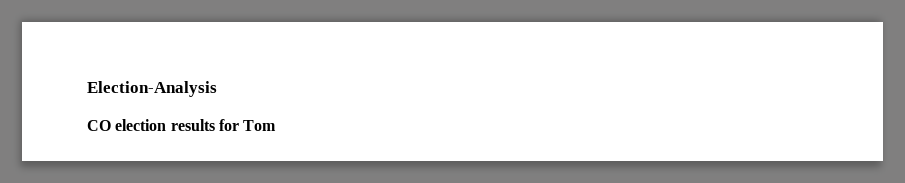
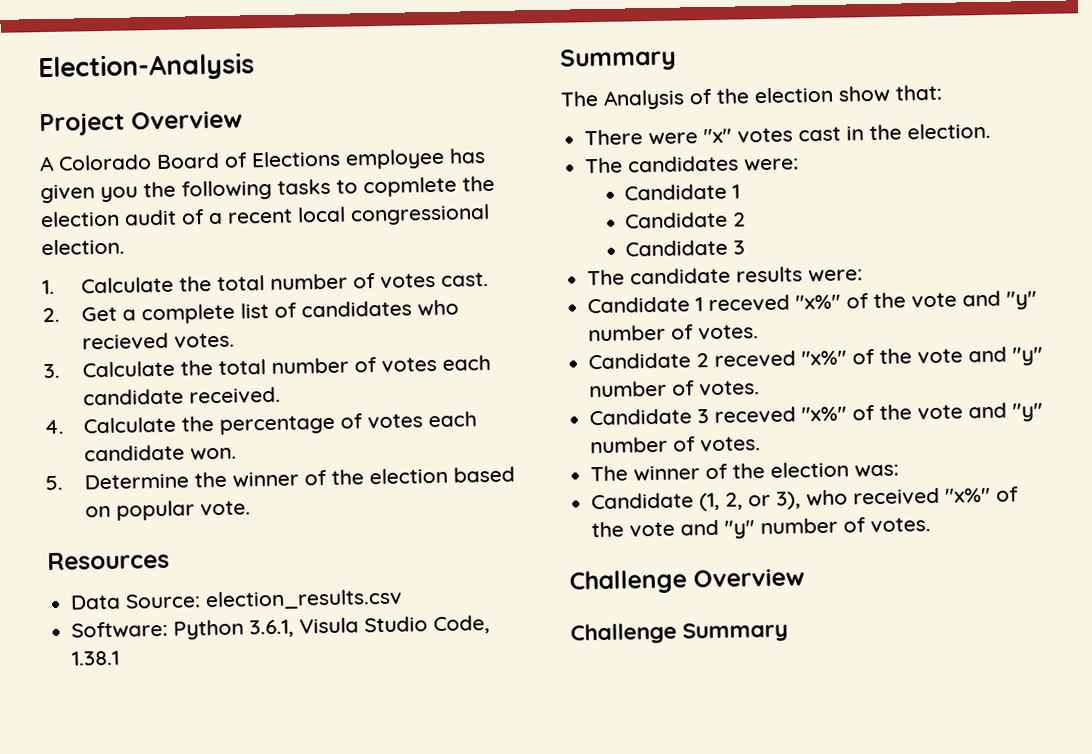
- CO election results for Tom
+ Project Overview
+ A Colorado Board of Elections employee has given you the following tasks to copmlete the election audit of a recent local congressional election.
+ 1. Calculate the total number of votes cast.
+ 2. Get a complete list of candidates who recieved votes.
+ 3. Calculate the total number of votes each candidate received.
+ 4. Calculate the percentage of votes each candidate won.
+ 5. Determine the winner of the election based on popular vote.
+ Resources
+ Data Source: election_results.csv
+ Software: Python 3.6.1, Visula Studio Code, 1.38.1
+ Summary
+ The Analysis of the election show that:
+ There were "x" votes cast in the election.
+ The candidates were:
+ Candidate 1
+ Candidate 2
+ Candidate 3
+ The candidate results were:
+ Candidate 1 receved "x%" of the vote and "y" number of votes.
+ Candidate 2 receved "x%" of the vote and "y" number of votes.
+ Candidate 3 receved "x%" of the vote and "y" number of votes.
+ The winner of the election was:
+ Candidate (1, 2, or 3), who received "x%" of the vote and "y" number of votes.
+ Challenge Overview
+ Challenge Summary

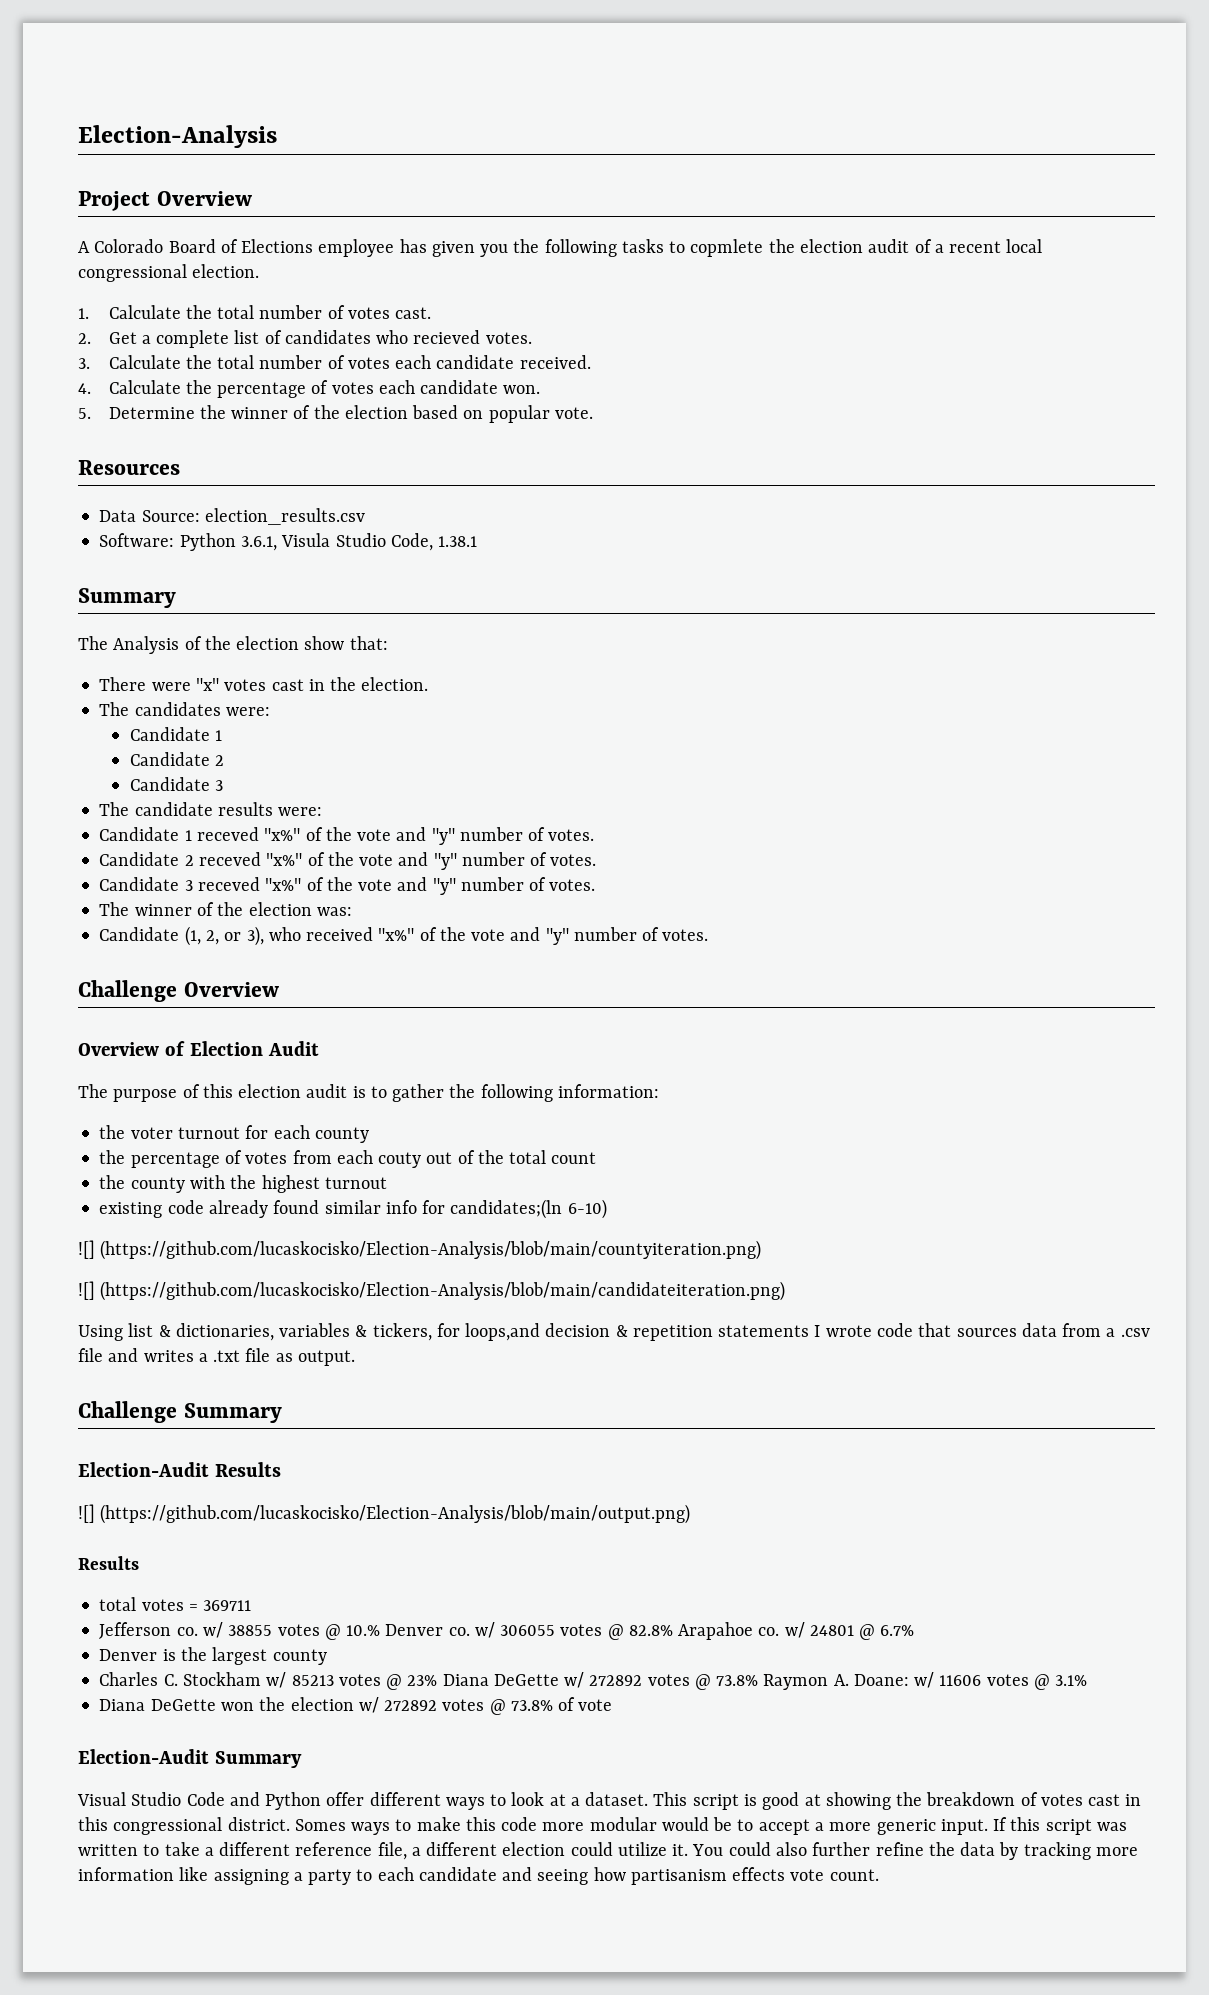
+ Overview of Election Audit
+ The purpose of this election audit is to gather the following information:
+ the voter turnout for each county
+ the percentage of votes from each couty out of the total count
+ the county with the highest turnout
+ existing code already found similar info for candidates;(ln 6-10)
+ ![] (https://github.com/lucaskocisko/Election-Analysis/blob/main/countyiteration.png)
+ ![] (https://github.com/lucaskocisko/Election-Analysis/blob/main/candidateiteration.png)
+ Using list & dictionaries, variables & tickers, for loops,and decision & repetition statements I wrote code that sources data from a .csv file and writes a .txt file as output.
  Challenge Summary
+ Election-Audit Results
+ ![] (https://github.com/lucaskocisko/Election-Analysis/blob/main/output.png)
+ Results
+ total votes = 369711
+ Jefferson co. w/ 38855 votes @ 10.% Denver co. w/ 306055 votes @ 82.8% Arapahoe co. w/ 24801 @ 6.7%
+ Denver is the largest county
+ Charles C. Stockham w/ 85213 votes @ 23% Diana DeGette w/ 272892 votes @ 73.8% Raymon A. Doane: w/ 11606 votes @ 3.1%
+ Diana DeGette won the election w/ 272892 votes @ 73.8% of vote
+ Election-Audit Summary
+ Visual Studio Code and Python offer different ways to look at a dataset. This script is good at showing the breakdown of votes cast in this congressional district. Somes ways to make this code more modular would be to accept a more generic input. If this script was written to take a different reference file, a different election could utilize it. You could also further refine the data by tracking more information like assigning a party to each candidate and seeing how partisanism effects vote count.

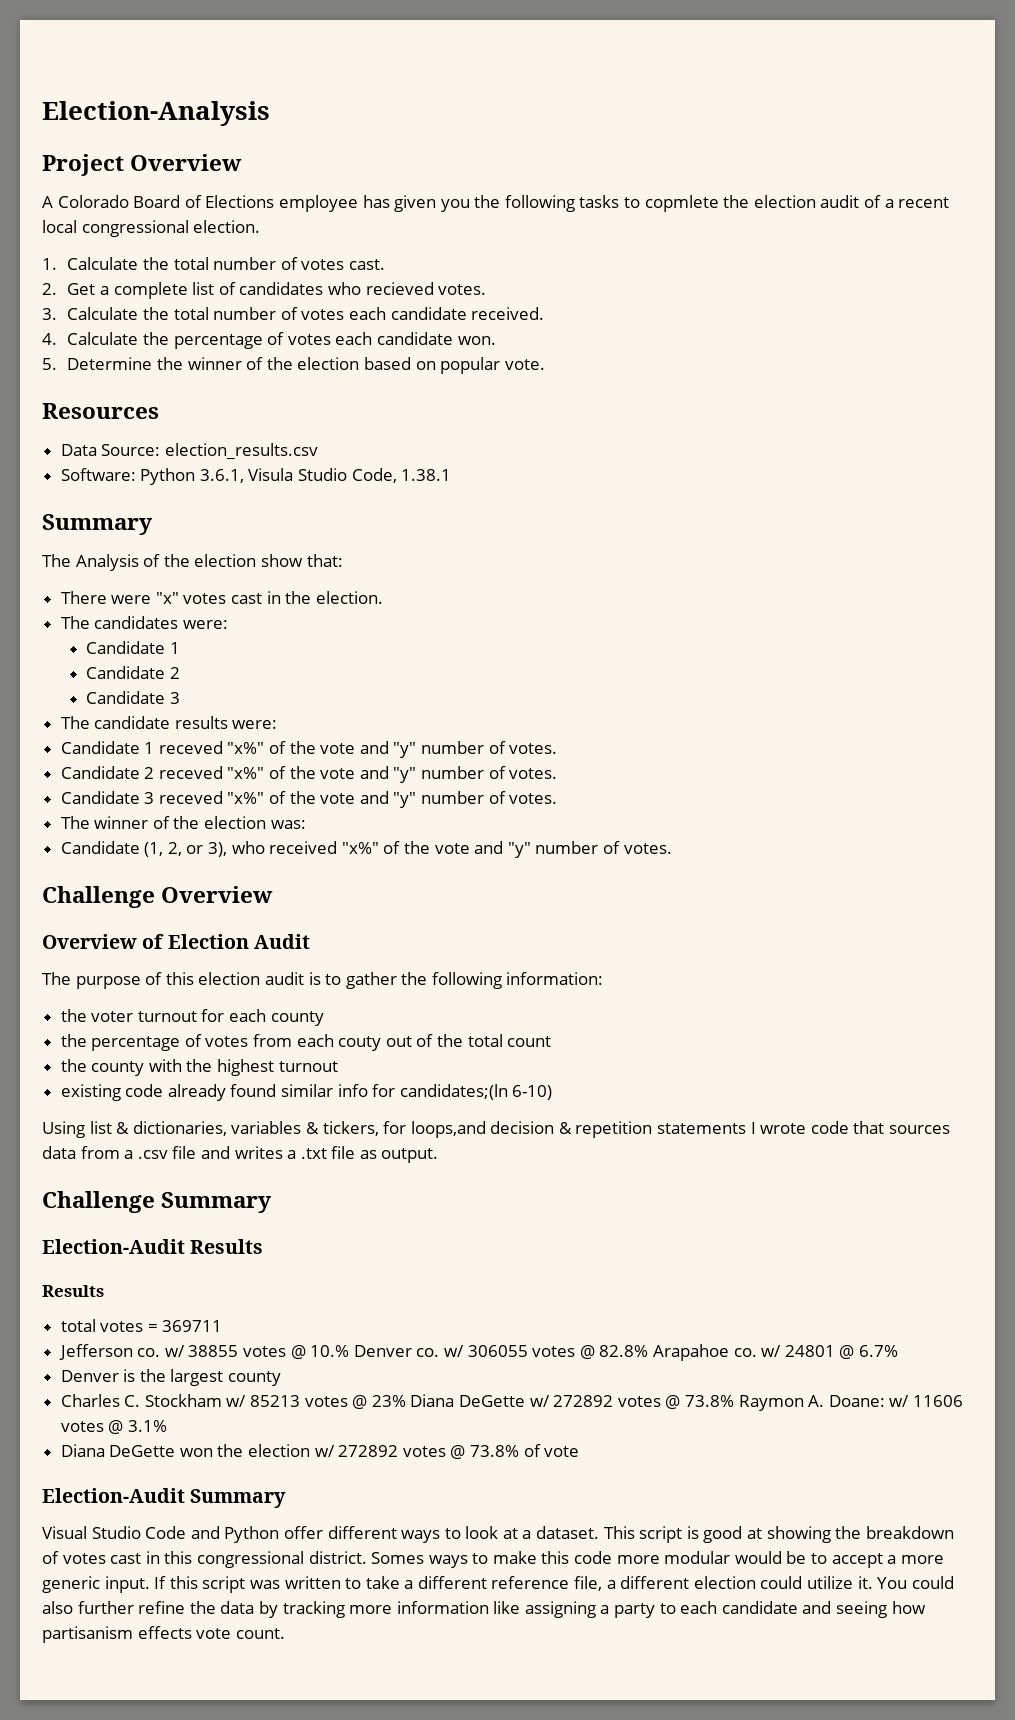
- ![] (https://github.com/lucaskocisko/Election-Analysis/blob/main/countyiteration.png)
- ![] (https://github.com/lucaskocisko/Election-Analysis/blob/main/candidateiteration.png)
- ![] (https://github.com/lucaskocisko/Election-Analysis/blob/main/output.png)

